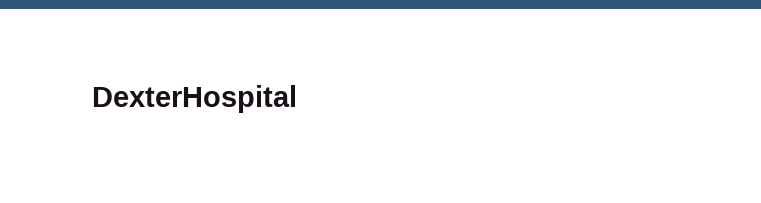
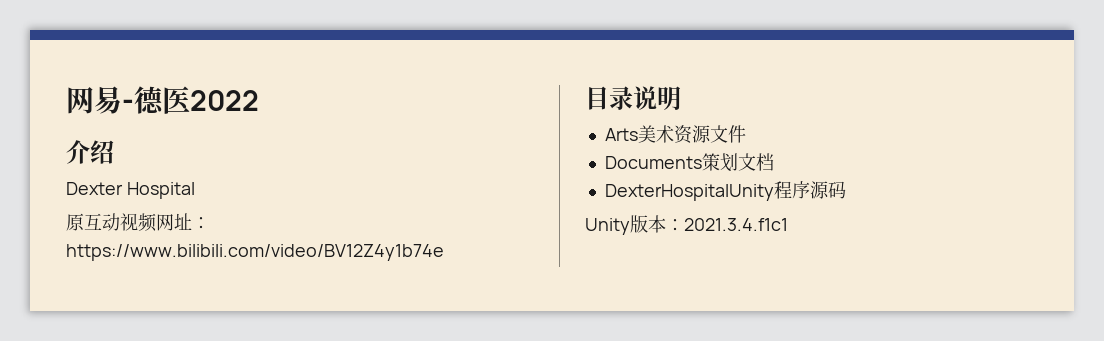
- DexterHospital
+ 网易-德医2022
+ 介绍
+ Dexter Hospital
+ 原互动视频网址：https://www.bilibili.com/video/BV12Z4y1b74e
+ 目录说明
+ Arts美术资源文件
+ Documents策划文档
+ DexterHospitalUnity程序源码
+ Unity版本：2021.3.4.f1c1

